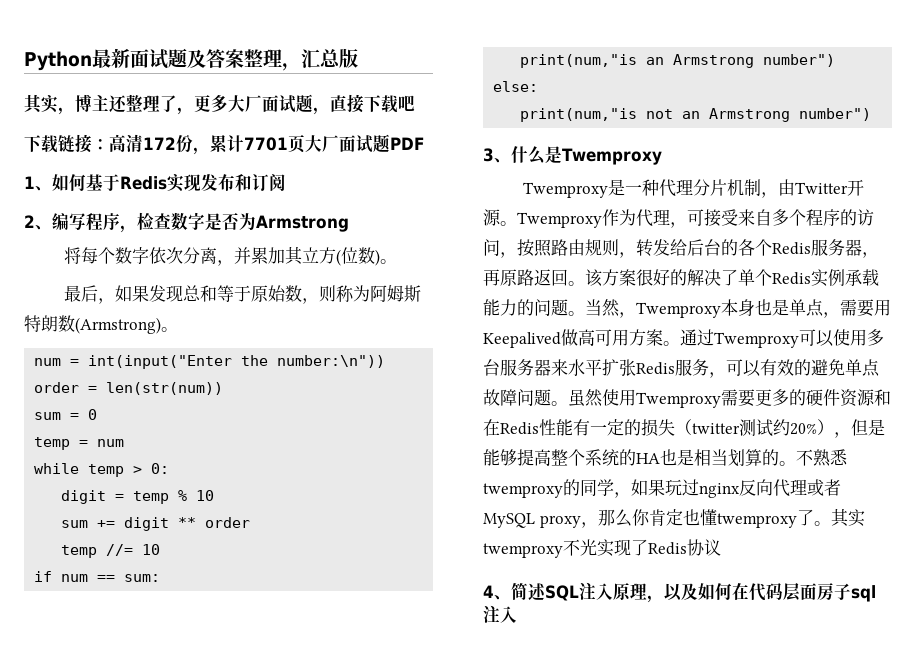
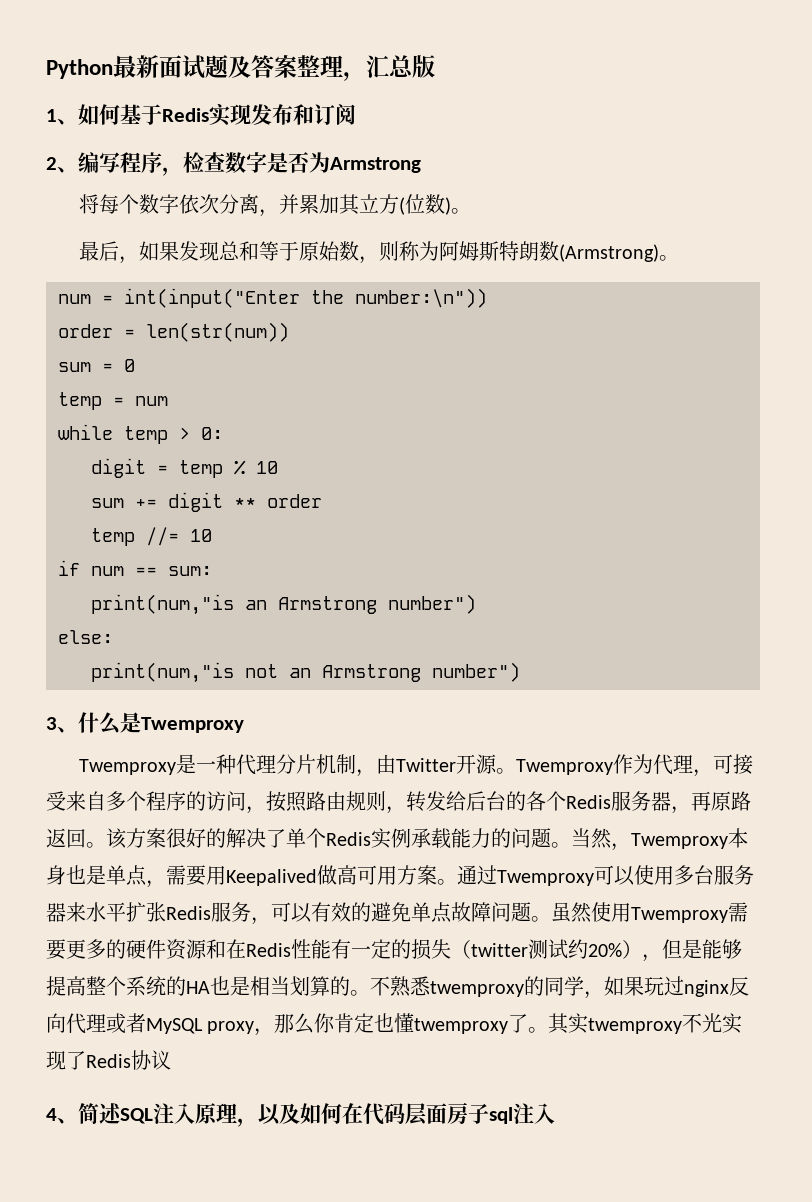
- 其实，博主还整理了，更多大厂面试题，直接下载吧
- 下载链接：高清172份，累计7701页大厂面试题PDF

